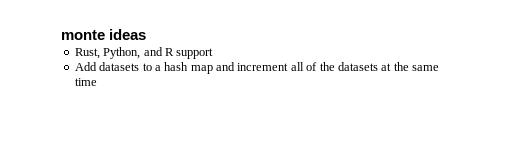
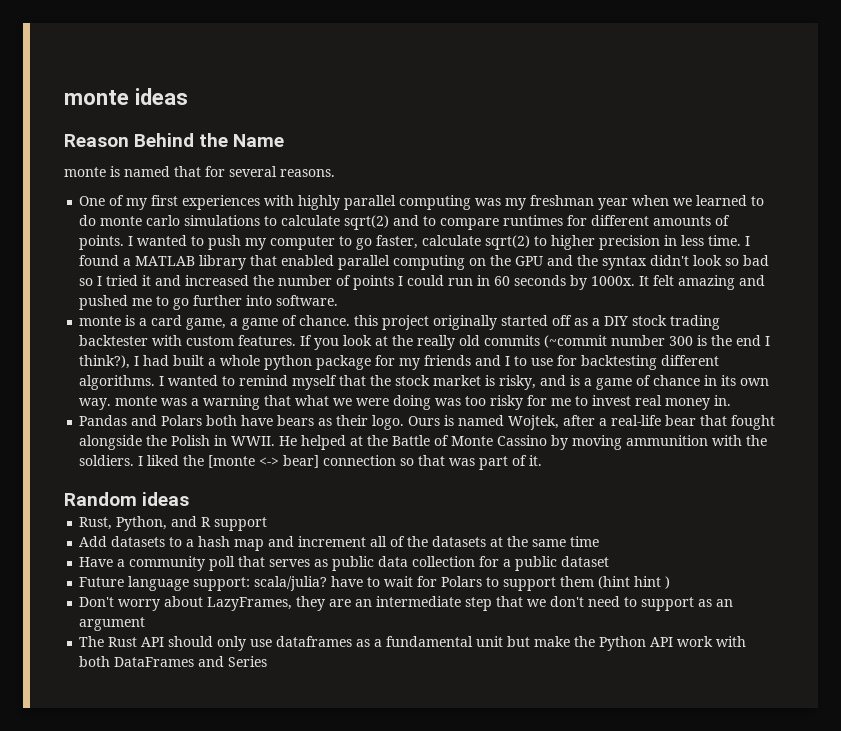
+ Reason Behind the Name
+ monte is named that for several reasons.
+ One of my first experiences with highly parallel computing was my freshman year when we learned to do monte carlo simulations to calculate sqrt(2) and to compare runtimes for different amounts of points. I wanted to push my computer to go faster, calculate sqrt(2) to higher precision in less time. I found a MATLAB library that enabled parallel computing on the GPU and the syntax didn't look so bad so I tried it and increased the number of points I could run in 60 seconds by 1000x. It felt amazing and pushed me to go further into software.
+ monte is a card game, a game of chance. this project originally started off as a DIY stock trading backtester with custom features. If you look at the really old commits (~commit number 300 is the end I think?), I had built a whole python package for my friends and I to use for backtesting different algorithms. I wanted to remind myself that the stock market is risky, and is a game of chance in its own way. monte was a warning that what we were doing was too risky for me to invest real money in.
+ Pandas and Polars both have bears as their logo. Ours is named Wojtek, after a real-life bear that fought alongside the Polish in WWII. He helped at the Battle of Monte Cassino by moving ammunition with the soldiers. I liked the [monte <-> bear] connection so that was part of it.
+ Random ideas
+ Have a community poll that serves as public data collection for a public dataset
+ Future language support: scala/julia? have to wait for Polars to support them (hint hint )
+ Don't worry about LazyFrames, they are an intermediate step that we don't need to support as an argument
+ The Rust API should only use dataframes as a fundamental unit but make the Python API work with both DataFrames and Series

